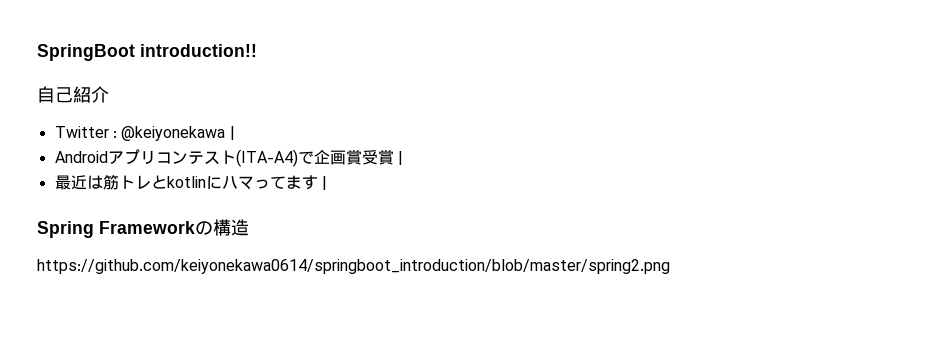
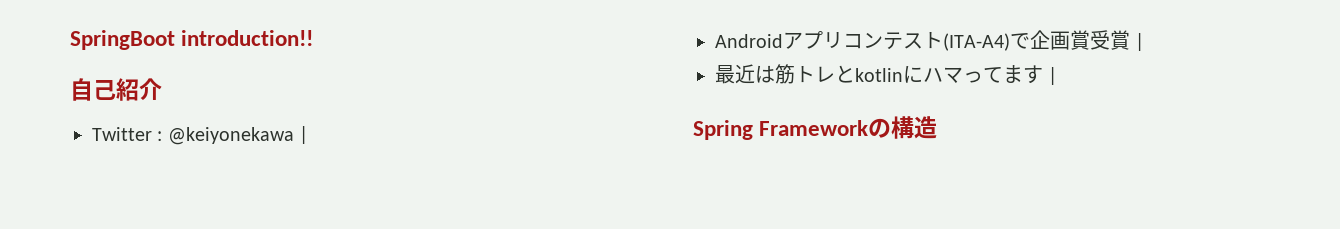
- https://github.com/keiyonekawa0614/springboot_introduction/blob/master/spring2.png

